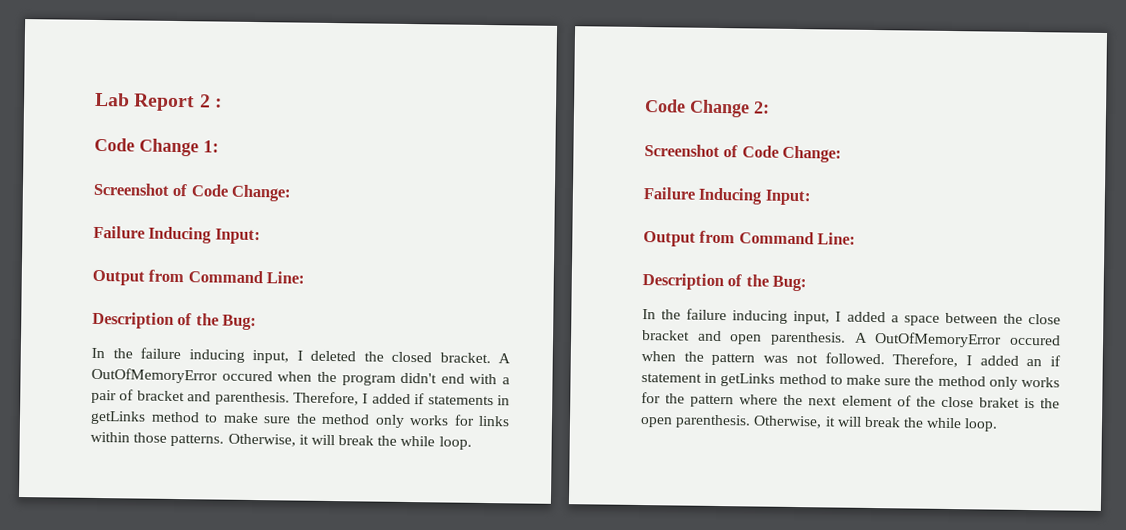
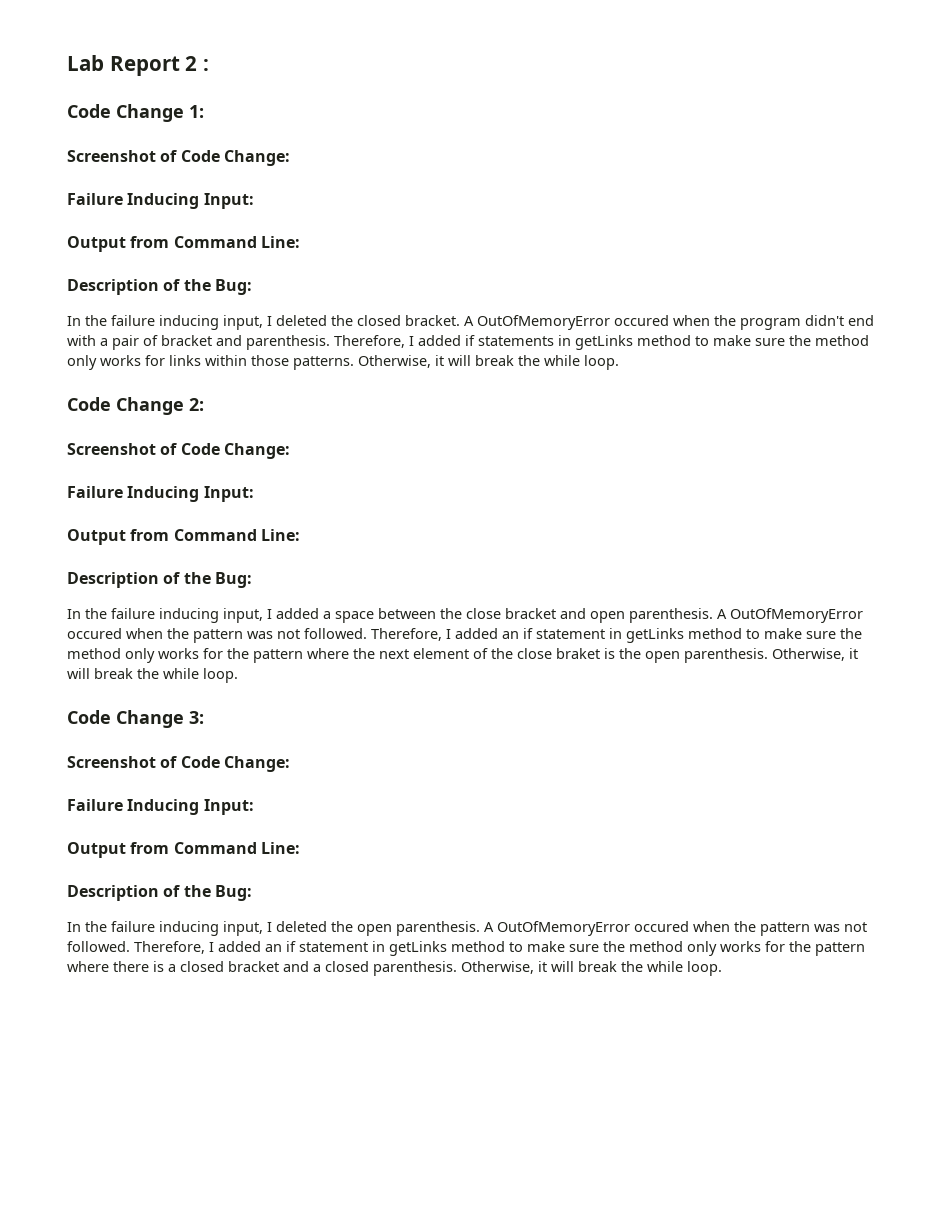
+ Code Change 3:
+ Screenshot of Code Change:
+ Failure Inducing Input:
+ Output from Command Line:
+ Description of the Bug:
+ In the failure inducing input, I deleted the open parenthesis. A OutOfMemoryError occured when the pattern was not followed. Therefore, I added an if statement in getLinks method to make sure the method only works for the pattern where there is a closed bracket and a closed parenthesis. Otherwise, it will break the while loop.

